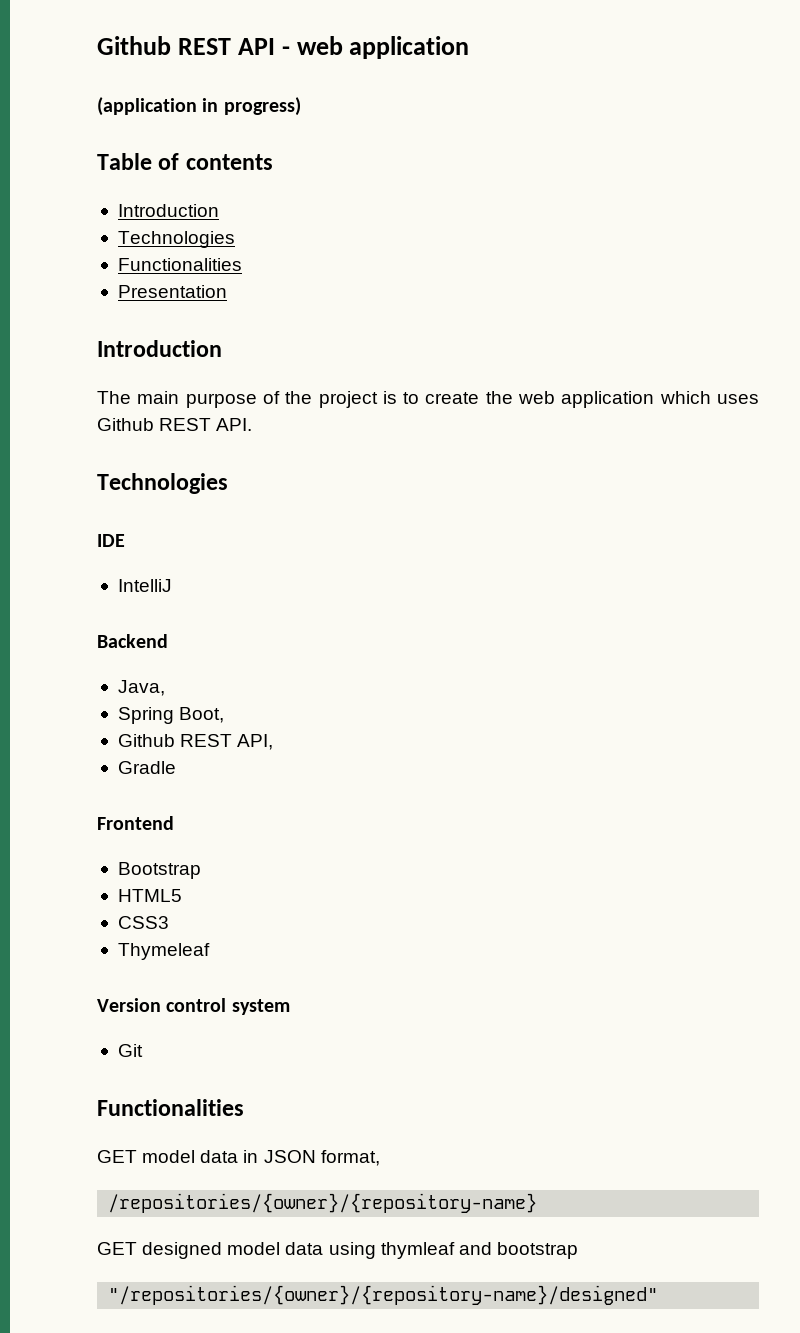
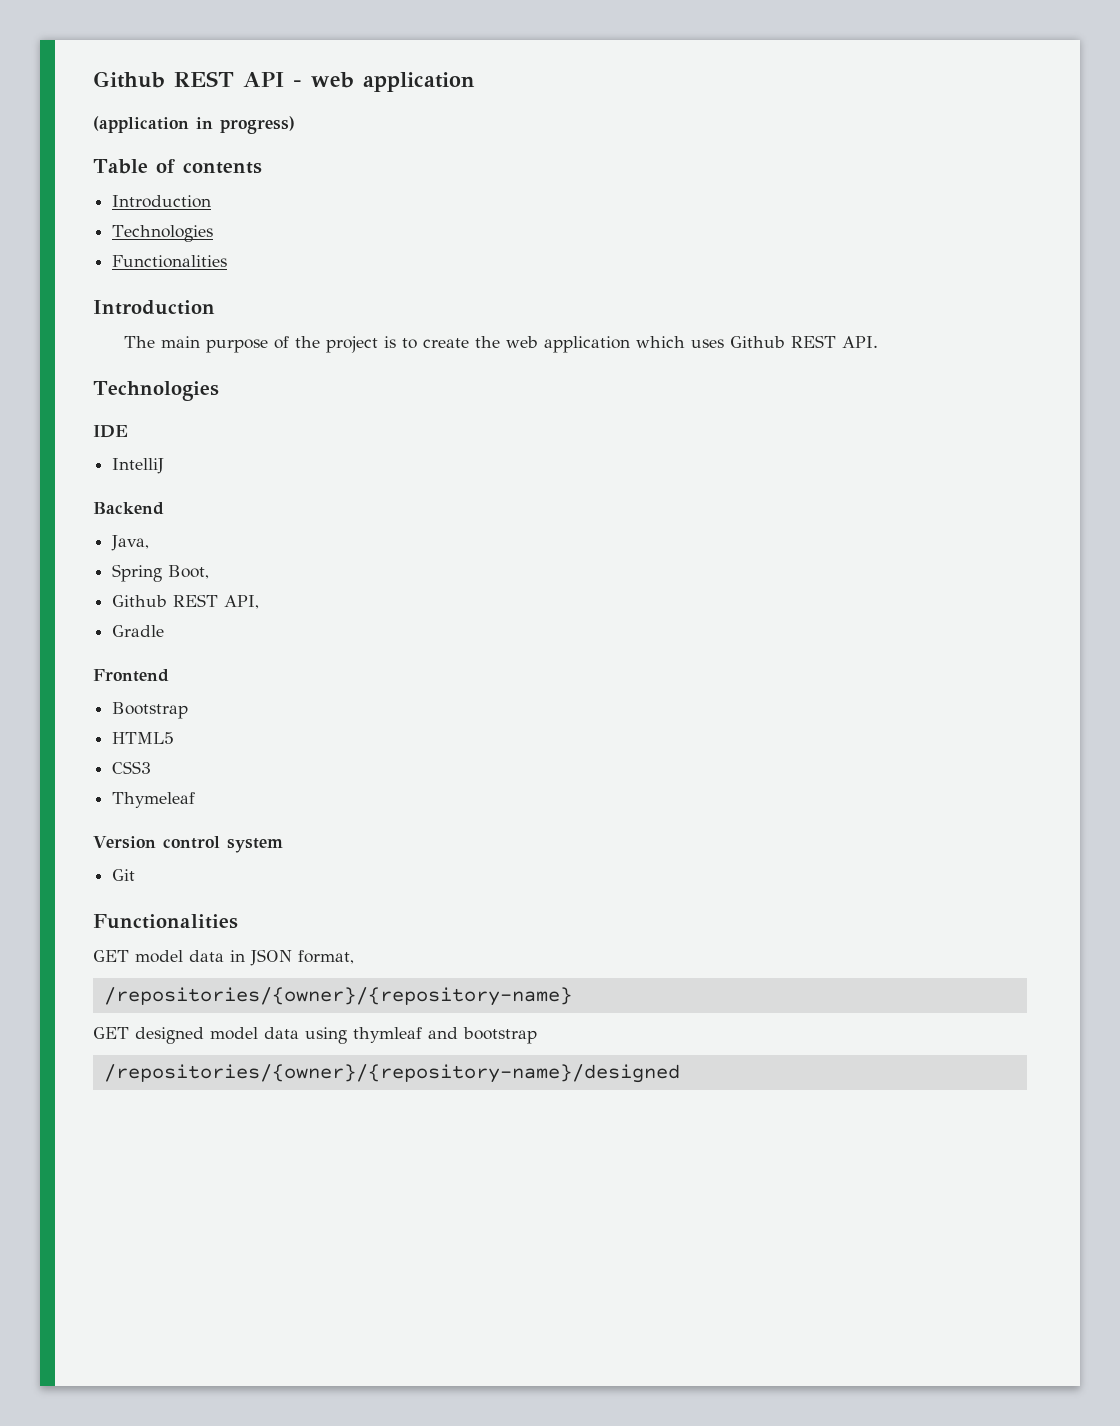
- Presentation
- "/repositories/{owner}/{repository-name}/designed"
+ /repositories/{owner}/{repository-name}/designed

